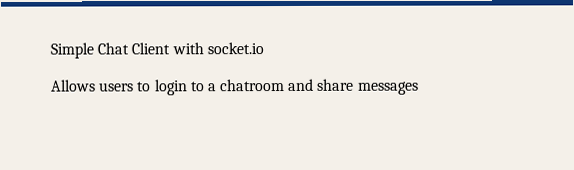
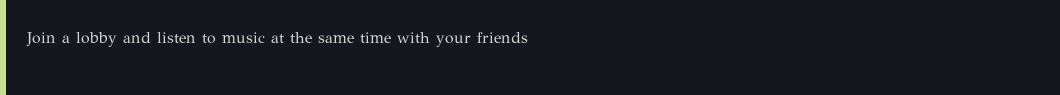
- Simple Chat Client with socket.io
- Allows users to login to a chatroom and share messages
+ Join a lobby and listen to music at the same time with your friends

